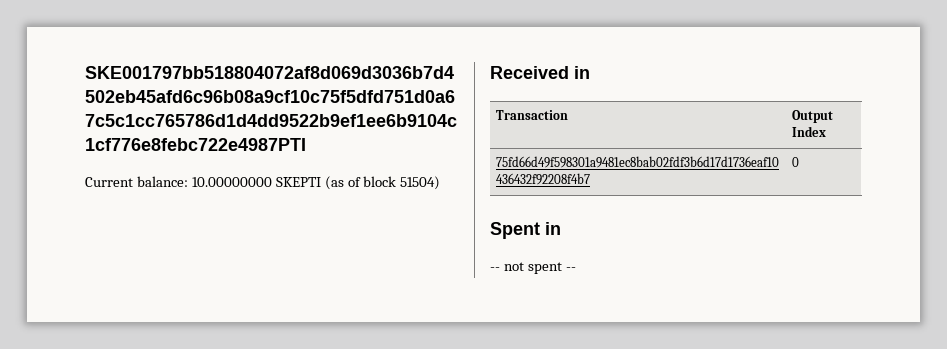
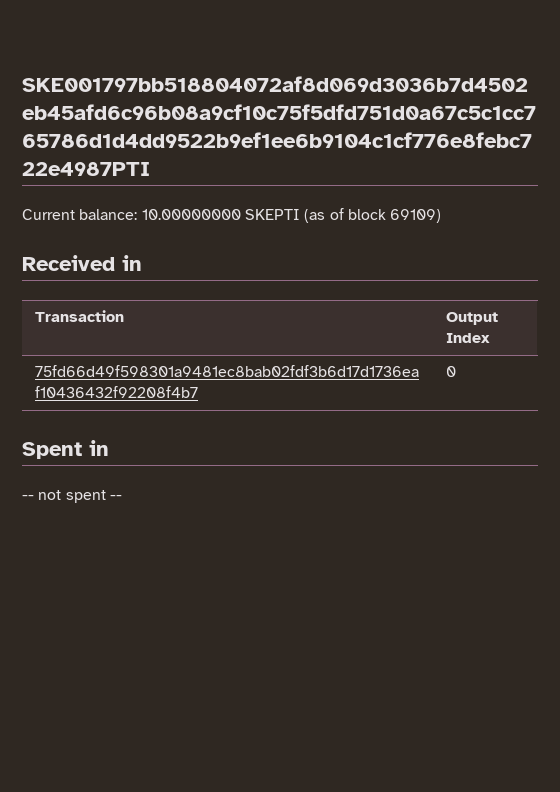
- Current balance: 10.00000000 SKEPTI (as of block 51504)
+ Current balance: 10.00000000 SKEPTI (as of block 69109)

